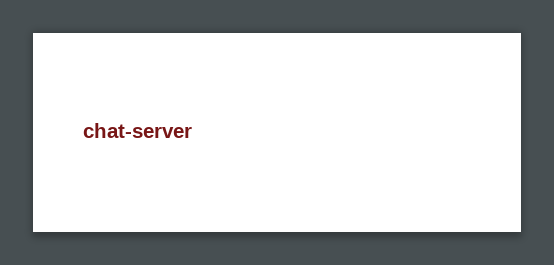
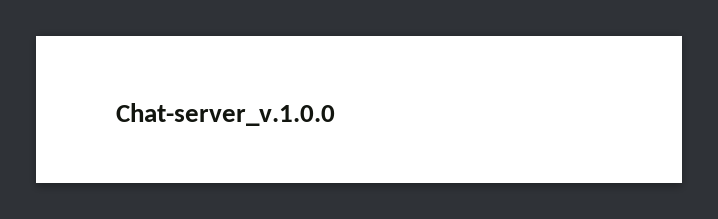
- chat-server
+ Chat-server_v.1.0.0

